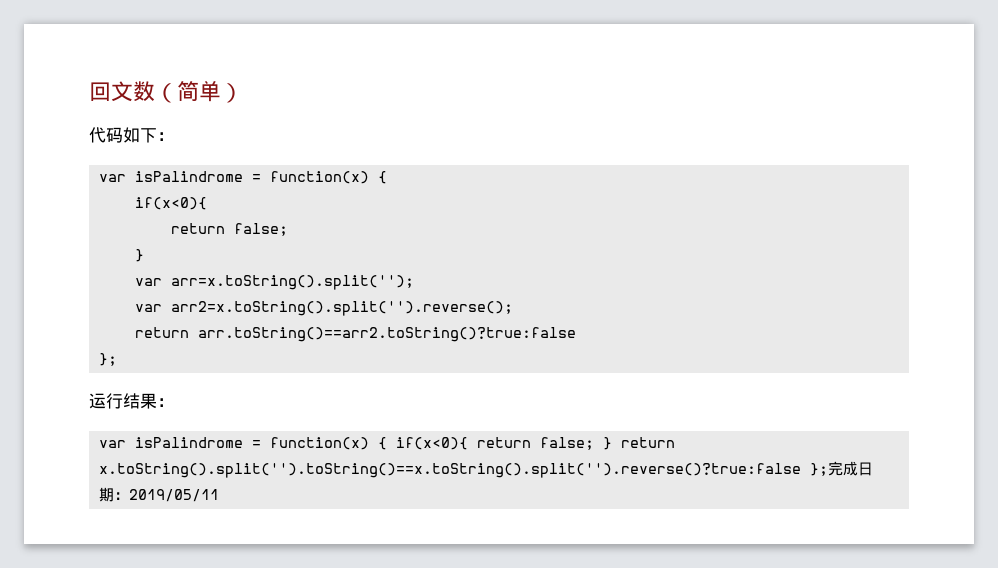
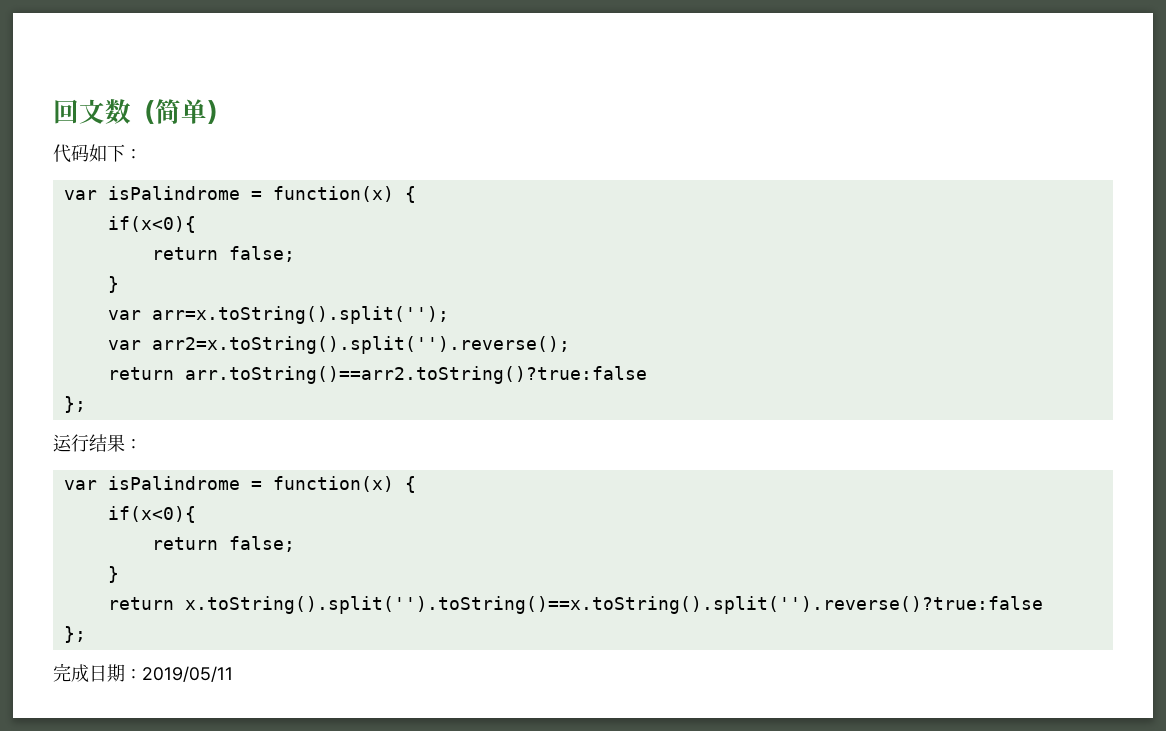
  运行结果：
- var isPalindrome = function(x) { if(x<0){ return false; } return x.toString().split('').toString()==x.toString().split('').reverse()?true:false };完成日期：2019/05/11
+ var isPalindrome = function(x) {
+ if(x<0){
+ return false;
+ }
+ return x.toString().split('').toString()==x.toString().split('').reverse()?true:false
+ };
+ 完成日期：2019/05/11

